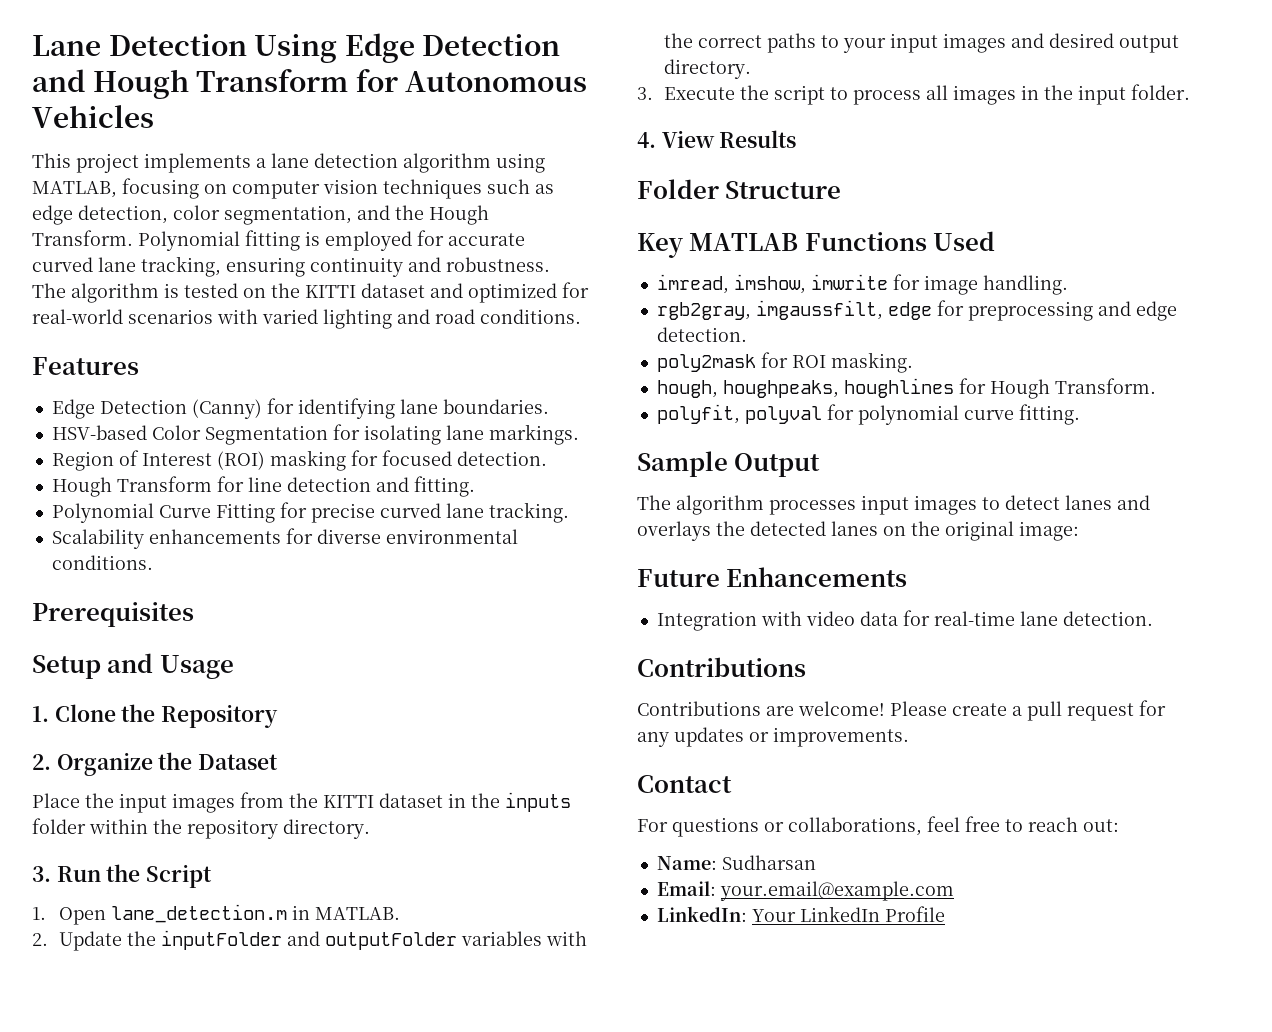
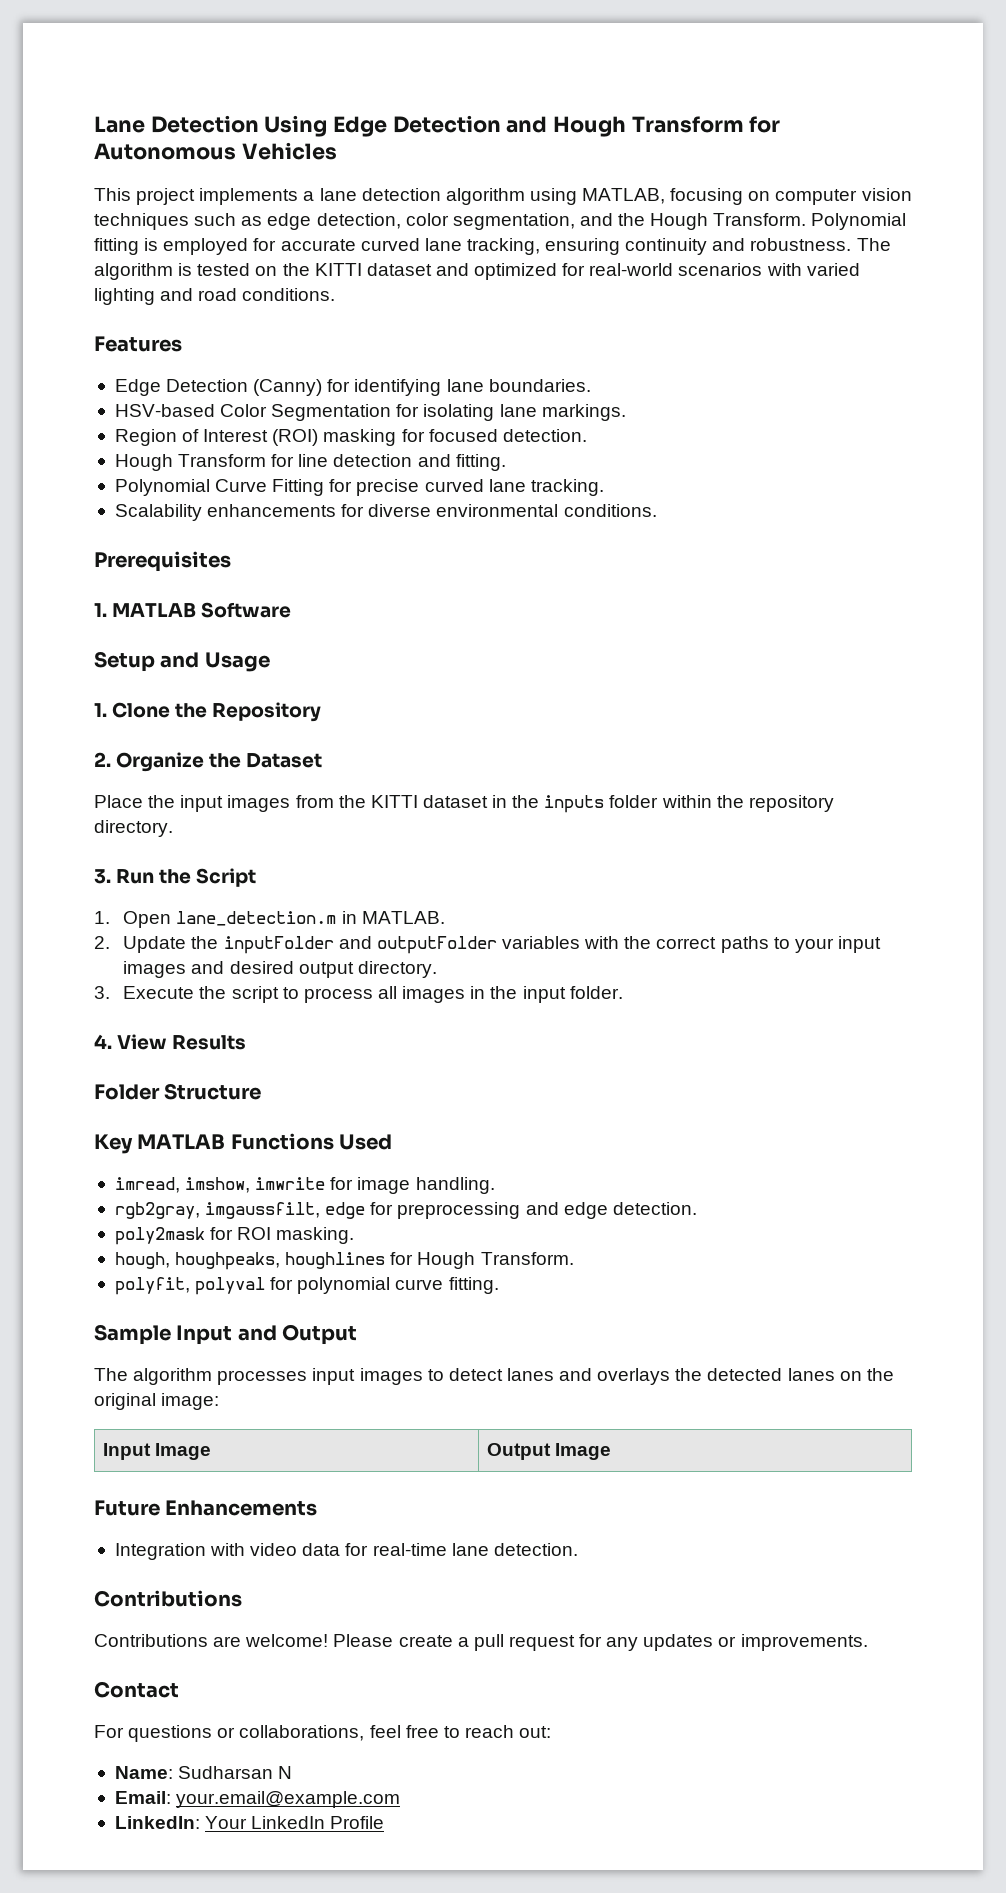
+ 1. MATLAB Software
- Sample Output
+ Sample Input and Output
+ Input Image | Output Image
- Name: Sudharsan
+ Name: Sudharsan N

